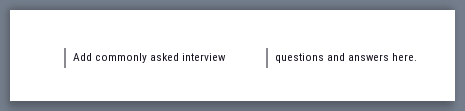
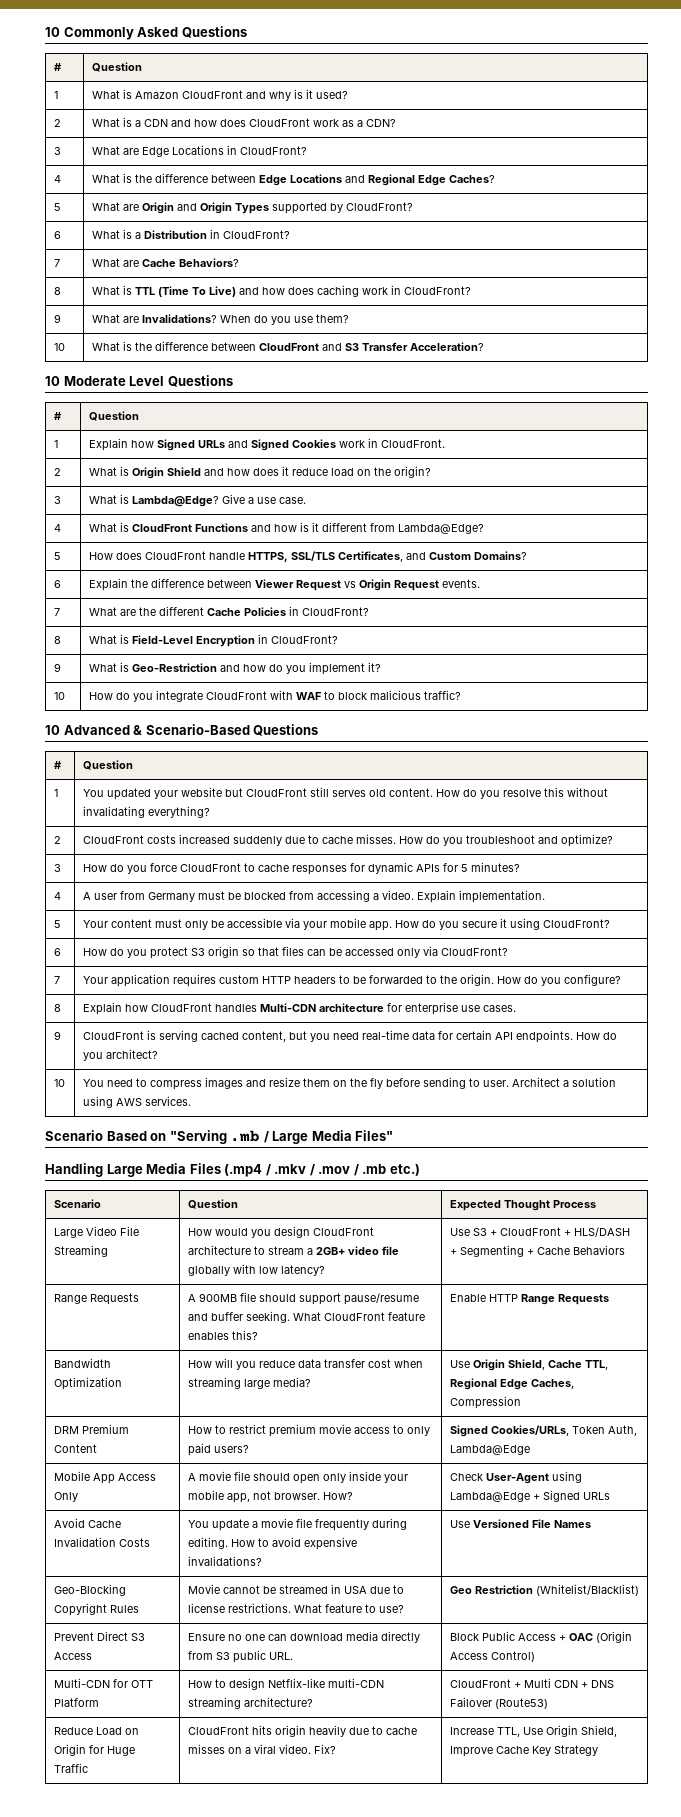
- Add commonly asked interview questions and answers here.
+ 10 Commonly Asked Questions
+ # | Question
+ 1 | What is Amazon CloudFront and why is it used?
+ 2 | What is a CDN and how does CloudFront work as a CDN?
+ 3 | What are Edge Locations in CloudFront?
+ 4 | What is the difference between Edge Locations and Regional Edge Caches?
+ 5 | What are Origin and Origin Types supported by CloudFront?
+ 6 | What is a Distribution in CloudFront?
+ 7 | What are Cache Behaviors?
+ 8 | What is TTL (Time To Live) and how does caching work in CloudFront?
+ 9 | What are Invalidations? When do you use them?
+ 10 | What is the difference between CloudFront and S3 Transfer Acceleration?
+ 10 Moderate Level Questions
+ # | Question
+ 1 | Explain how Signed URLs and Signed Cookies work in CloudFront.
+ 2 | What is Origin Shield and how does it reduce load on the origin?
+ 3 | What is Lambda@Edge? Give a use case.
+ 4 | What is CloudFront Functions and how is it different from Lambda@Edge?
+ 5 | How does CloudFront handle HTTPS, SSL/TLS Certificates, and Custom Domains?
+ 6 | Explain the difference between Viewer Request vs Origin Request events.
+ 7 | What are the different Cache Policies in CloudFront?
+ 8 | What is Field-Level Encryption in CloudFront?
+ 9 | What is Geo-Restriction and how do you implement it?
+ 10 | How do you integrate CloudFront with WAF to block malicious traffic?
+ 10 Advanced & Scenario-Based Questions
+ # | Question
+ 1 | You updated your website but CloudFront still serves old content. How do you resolve this without invalidating everything?
+ 2 | CloudFront costs increased suddenly due to cache misses. How do you troubleshoot and optimize?
+ 3 | How do you force CloudFront to cache responses for dynamic APIs for 5 minutes?
+ 4 | A user from Germany must be blocked from accessing a video. Explain implementation.
+ 5 | Your content must only be accessible via your mobile app. How do you secure it using CloudFront?
+ 6 | How do you protect S3 origin so that files can be accessed only via CloudFront?
+ 7 | Your application requires custom HTTP headers to be forwarded to the origin. How do you configure?
+ 8 | Explain how CloudFront handles Multi-CDN architecture for enterprise use cases.
+ 9 | CloudFront is serving cached content, but you need real-time data for certain API endpoints. How do you architect?
+ 10 | You need to compress images and resize them on the fly before sending to user. Architect a solution using AWS services.
+ Scenario Based on "Serving .mb / Large Media Files"
+ Handling Large Media Files (.mp4 / .mkv / .mov / .mb etc.)
+ Scenario | Question | Expected Thought Process
+ Large Video File Streaming | How would you design CloudFront architecture to stream a 2GB+ video file globally with low latency? | Use S3 + CloudFront + HLS/DASH + Segmenting + Cache Behaviors
+ Range Requests | A 900MB file should support pause/resume and buffer seeking. What CloudFront feature enables this? | Enable HTTP Range Requests
+ Bandwidth Optimization | How will you reduce data transfer cost when streaming large media? | Use Origin Shield, Cache TTL, Regional Edge Caches, Compression
+ DRM Premium Content | How to restrict premium movie access to only paid users? | Signed Cookies/URLs, Token Auth, Lambda@Edge
+ Mobile App Access Only | A movie file should open only inside your mobile app, not browser. How? | Check User-Agent using Lambda@Edge + Signed URLs
+ Avoid Cache Invalidation Costs | You update a movie file frequently during editing. How to avoid expensive invalidations? | Use Versioned File Names
+ Geo-Blocking Copyright Rules | Movie cannot be streamed in USA due to license restrictions. What feature to use? | Geo Restriction (Whitelist/Blacklist)
+ Prevent Direct S3 Access | Ensure no one can download media directly from S3 public URL. | Block Public Access + OAC (Origin Access Control)
+ Multi-CDN for OTT Platform | How to design Netflix-like multi-CDN streaming architecture? | CloudFront + Multi CDN + DNS Failover (Route53)
+ Reduce Load on Origin for Huge Traffic | CloudFront hits origin heavily due to cache misses on a viral video. Fix? | Increase TTL, Use Origin Shield, Improve Cache Key Strategy

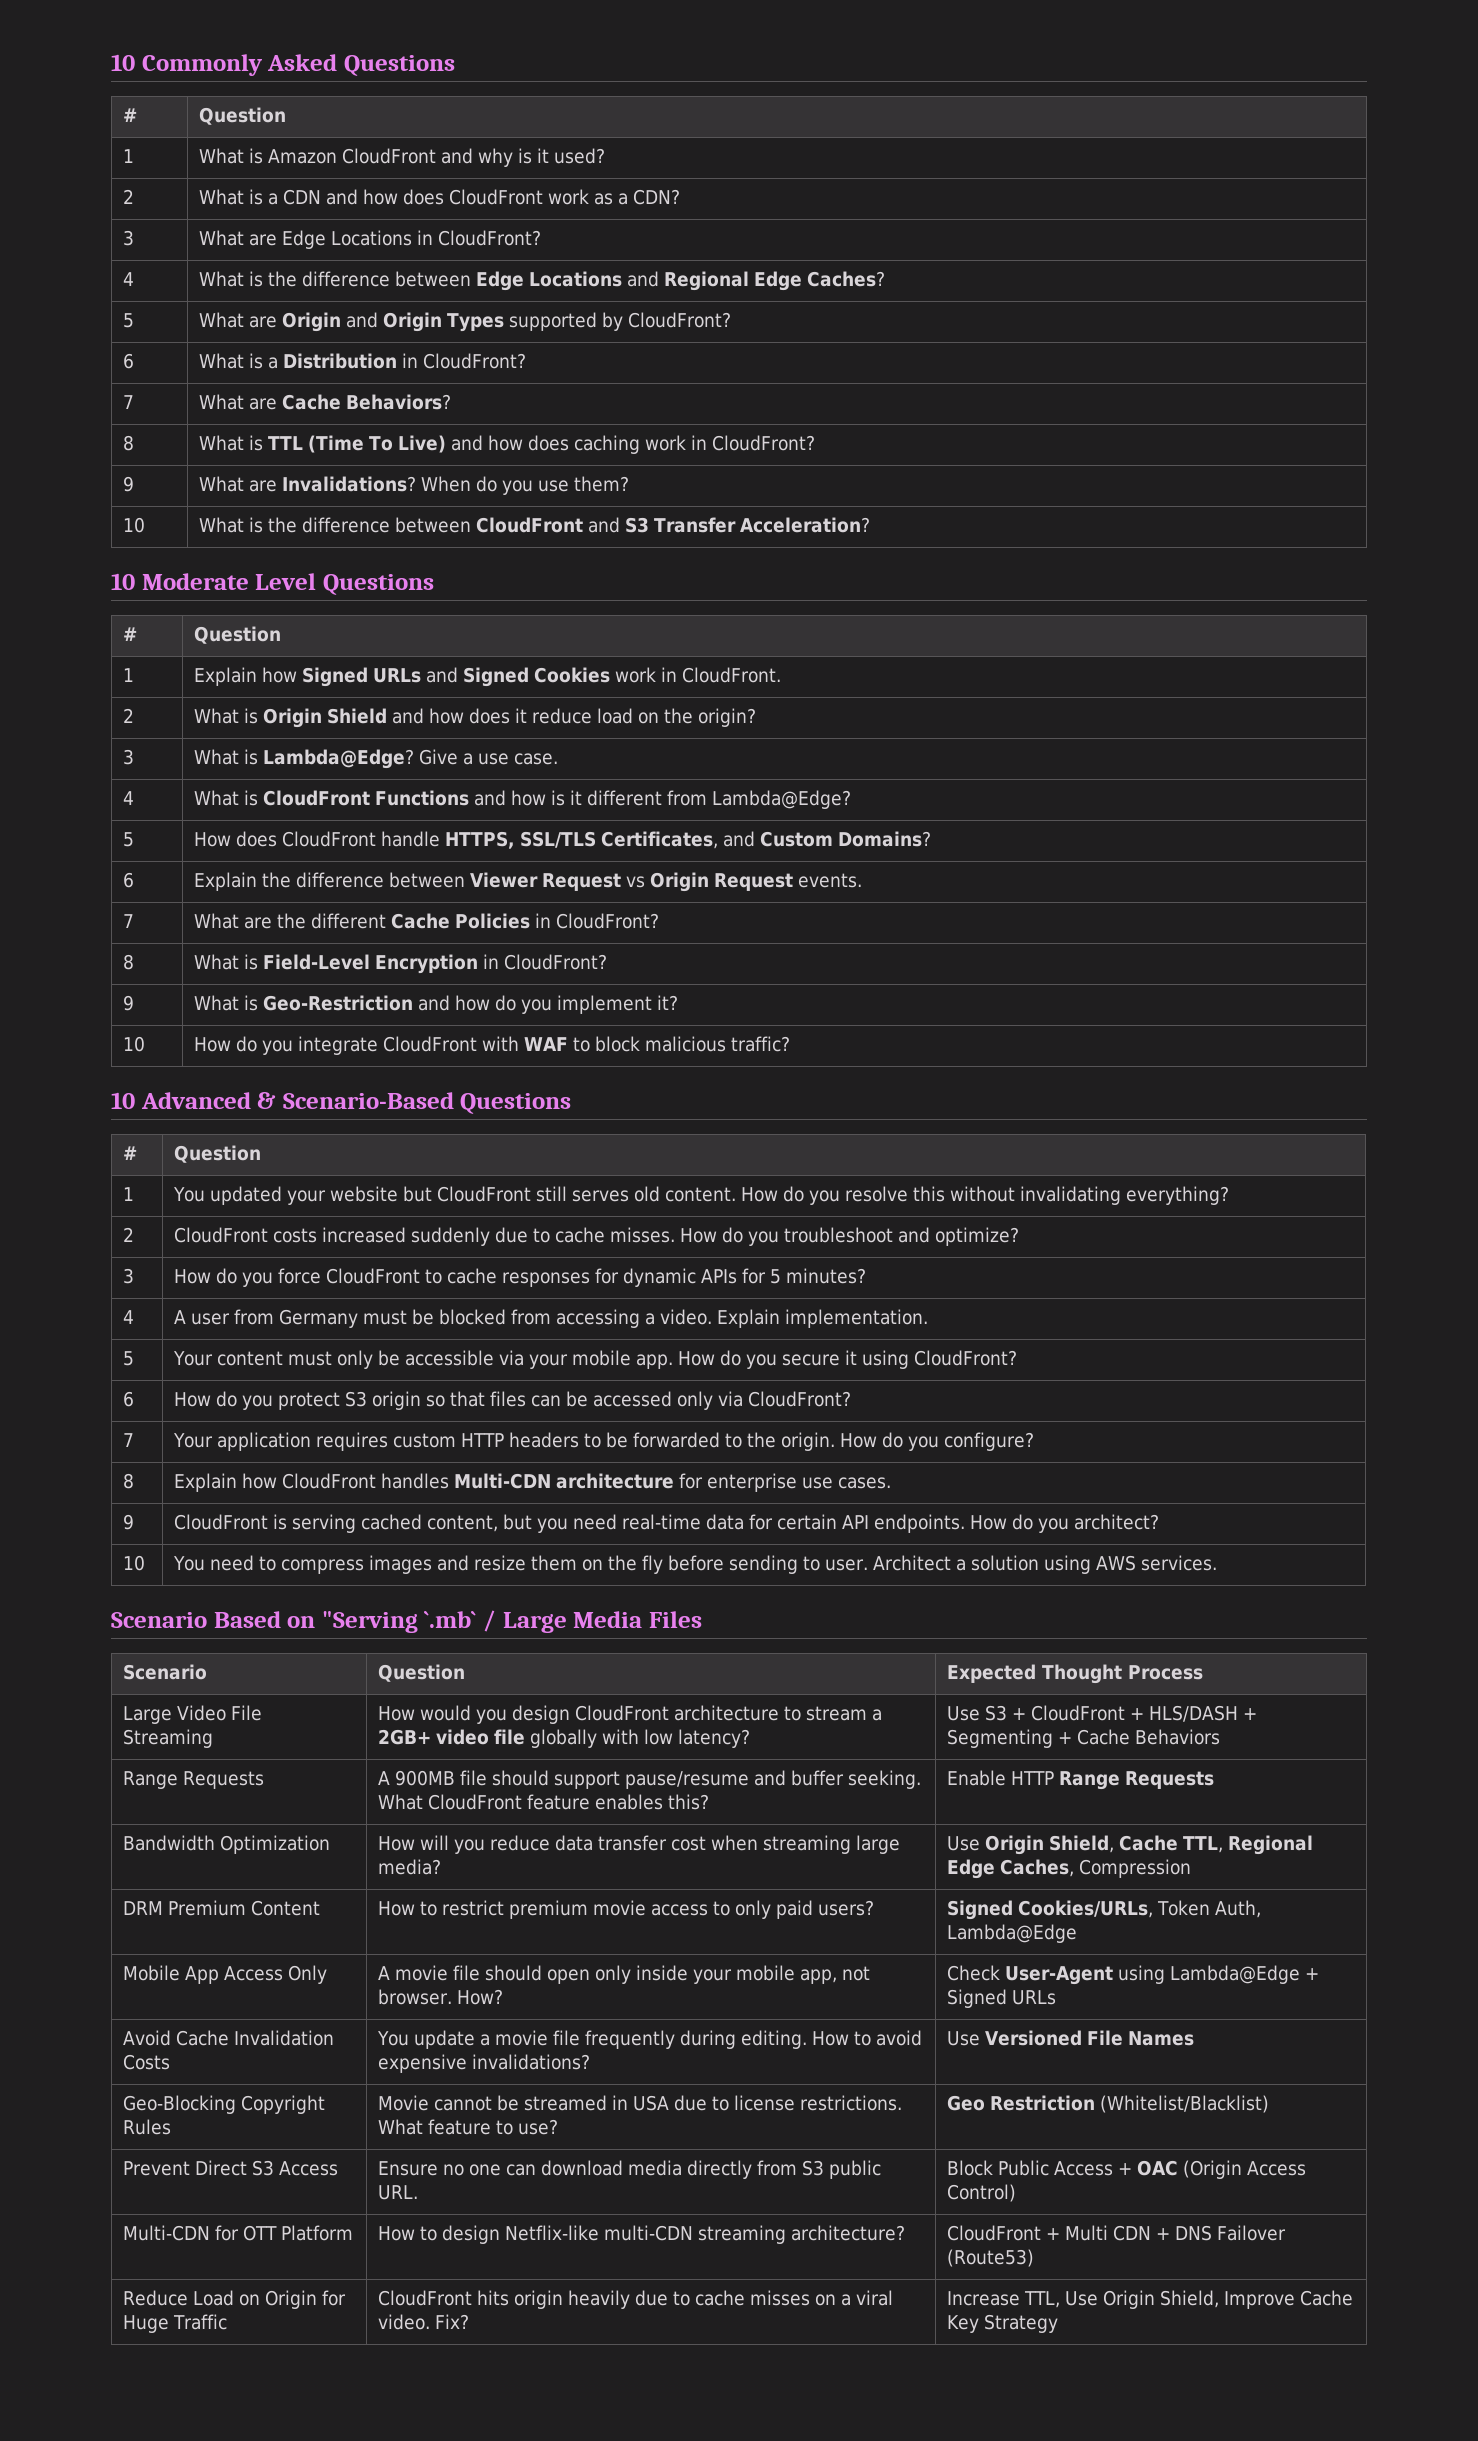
- Scenario Based on "Serving .mb / Large Media Files"
- Handling Large Media Files (.mp4 / .mkv / .mov / .mb etc.)
+ Scenario Based on "Serving `.mb` / Large Media Files

